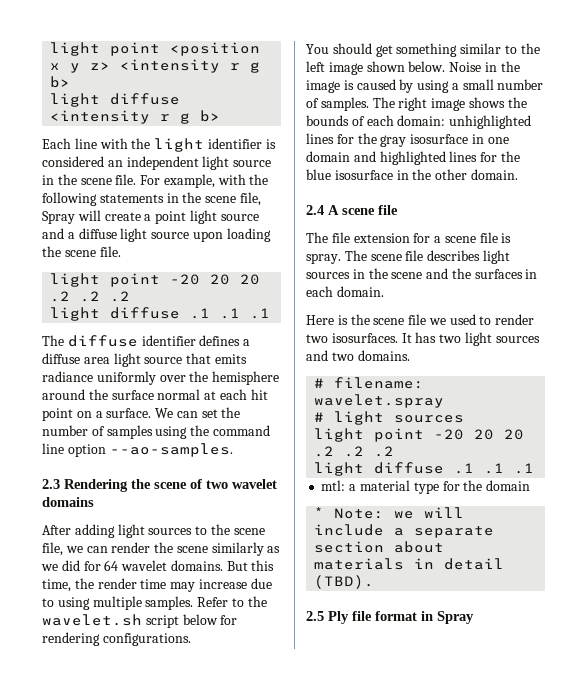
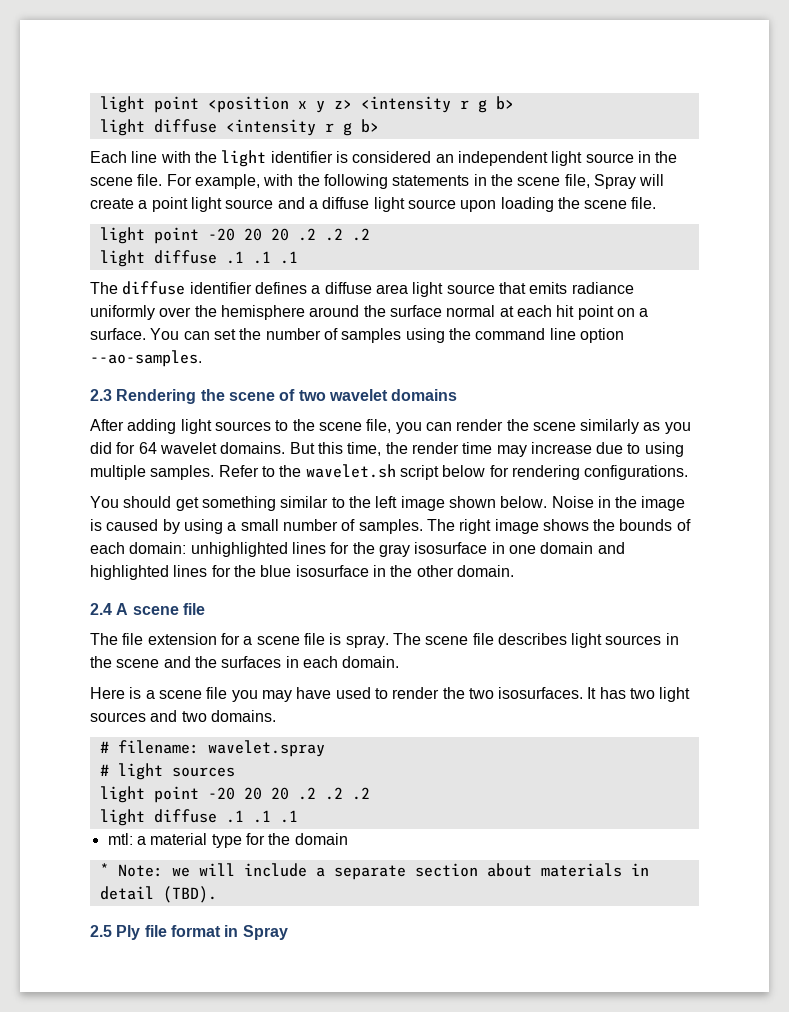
- We can set the number of samples using the command line option --ao-samples.
+ You can set the number of samples using the command line option --ao-samples.
- After adding light sources to the scene file, we can render the scene similarly as we did for 64 wavelet domains.
+ After adding light sources to the scene file, you can render the scene similarly as you did for 64 wavelet domains.
- Here is the scene file we used to render two isosurfaces.
+ Here is a scene file you may have used to render the two isosurfaces.

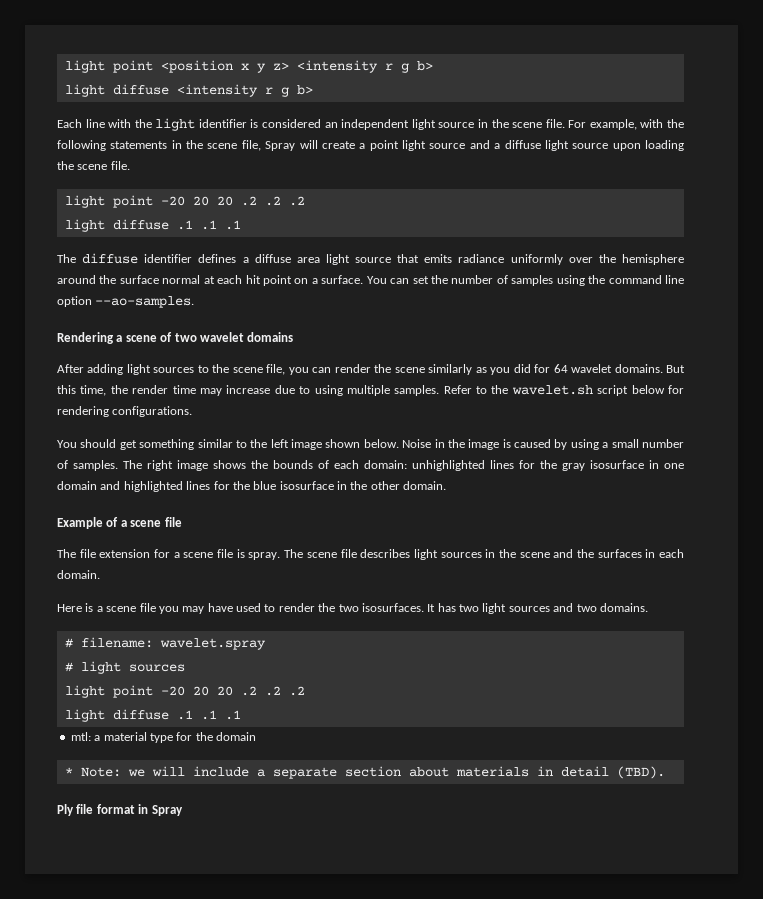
- 2.3 Rendering the scene of two wavelet domains
+ Rendering a scene of two wavelet domains
- 2.4 A scene file
+ Example of a scene file
- 2.5 Ply file format in Spray
+ Ply file format in Spray

